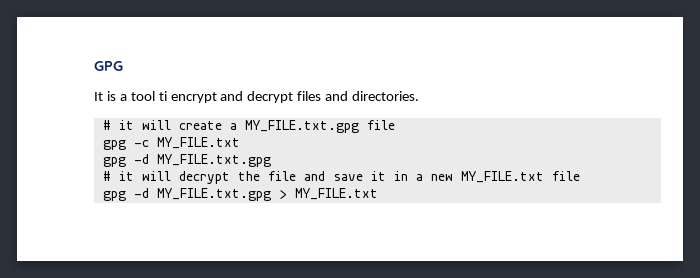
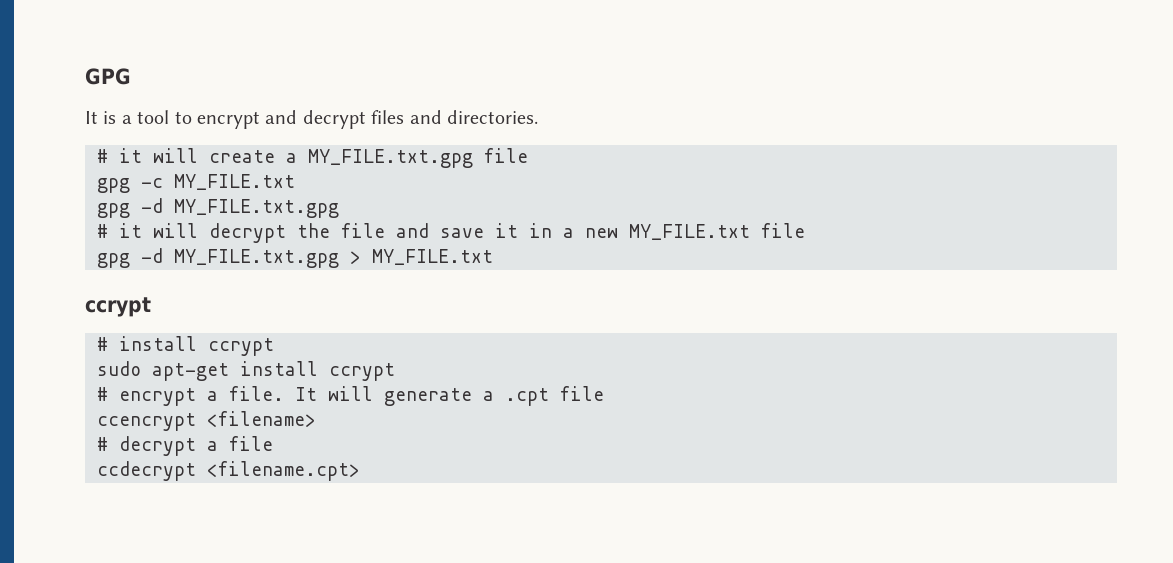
- It is a tool ti encrypt and decrypt files and directories.
+ It is a tool to encrypt and decrypt files and directories.
  gpg -d MY_FILE.txt.gpg > MY_FILE.txt
+ ccrypt
+ # install ccrypt
+ sudo apt-get install ccrypt
+ # encrypt a file. It will generate a .cpt file
+ ccencrypt <filename>
+ # decrypt a file
+ ccdecrypt <filename.cpt>

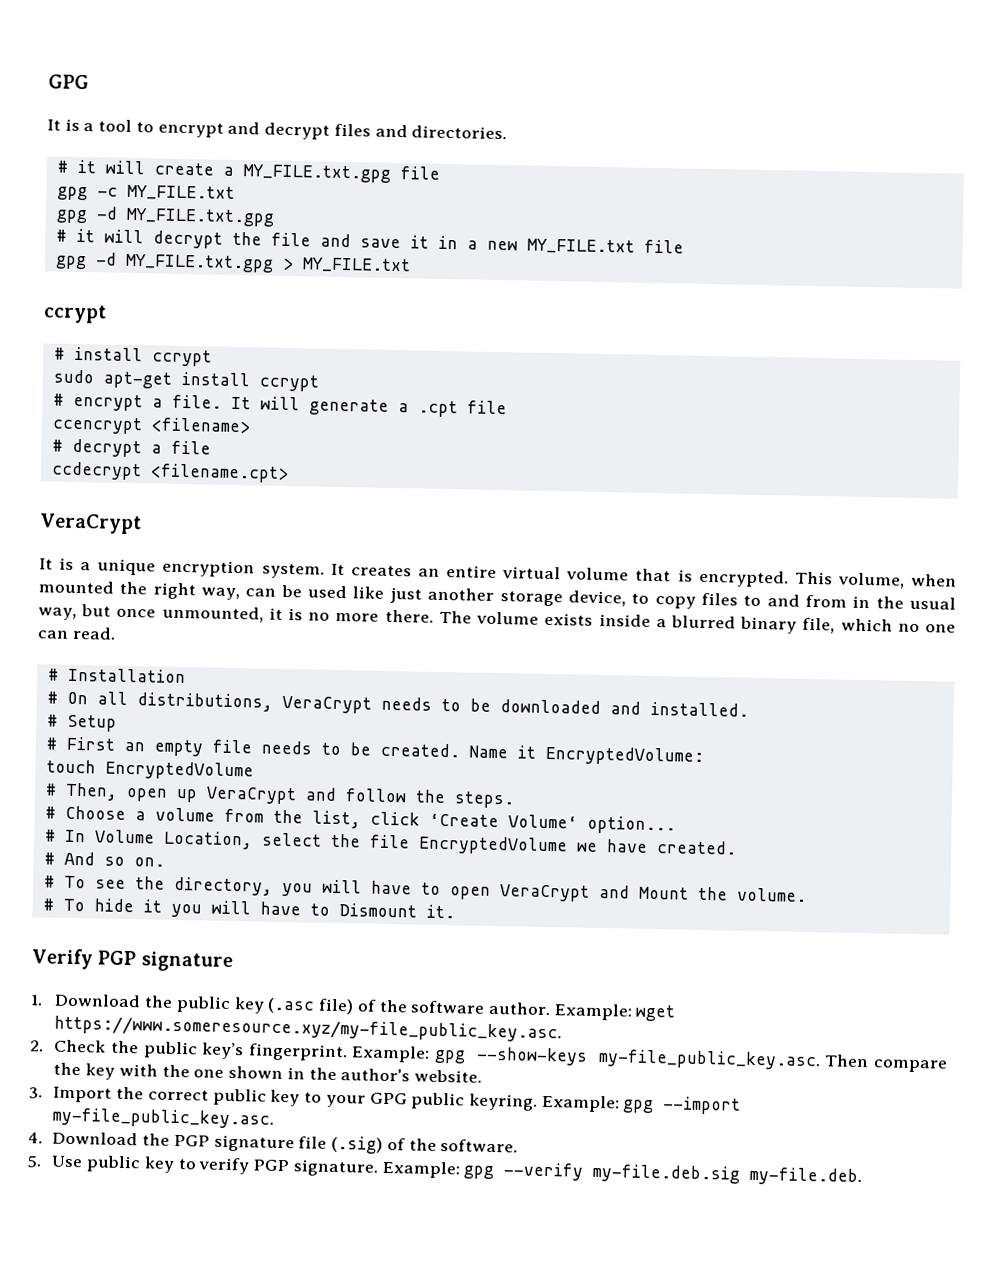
  ccdecrypt <filename.cpt>
+ VeraCrypt
+ It is a unique encryption system. It creates an entire virtual volume that is encrypted. This volume, when mounted the right way, can be used like just another storage device, to copy files to and from in the usual way, but once unmounted, it is no more there. The volume exists inside a blurred binary file, which no one can read.
+ # Installation
+ # On all distributions, VeraCrypt needs to be downloaded and installed.
+ # Setup
+ # First an empty file needs to be created. Name it EncryptedVolume:
+ touch EncryptedVolume
+ # Then, open up VeraCrypt and follow the steps.
+ # Choose a volume from the list, click ‘Create Volume‘ option...
+ # In Volume Location, select the file EncryptedVolume we have created.
+ # And so on.
+ # To see the directory, you will have to open VeraCrypt and Mount the volume.
+ # To hide it you will have to Dismount it.
+ Verify PGP signature
+ 1. Download the public key (.asc file) of the software author. Example: wget https://www.someresource.xyz/my-file_public_key.asc.
+ 2. Check the public key’s fingerprint. Example: gpg --show-keys my-file_public_key.asc. Then compare the key with the one shown in the author's website.
+ 3. Import the correct public key to your GPG public keyring. Example: gpg --import my-file_public_key.asc.
+ 4. Download the PGP signature file (.sig) of the software.
+ 5. Use public key to verify PGP signature. Example: gpg --verify my-file.deb.sig my-file.deb.

